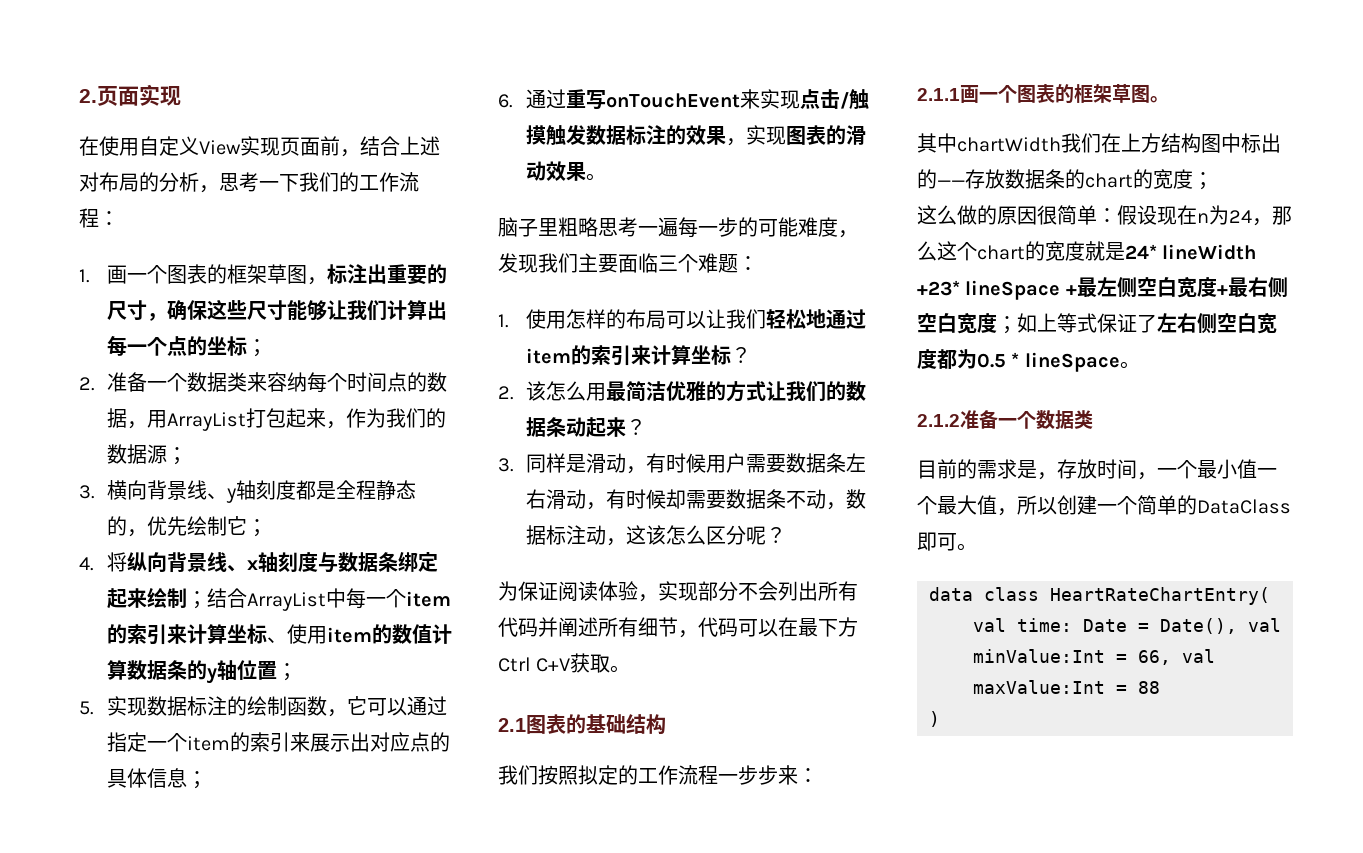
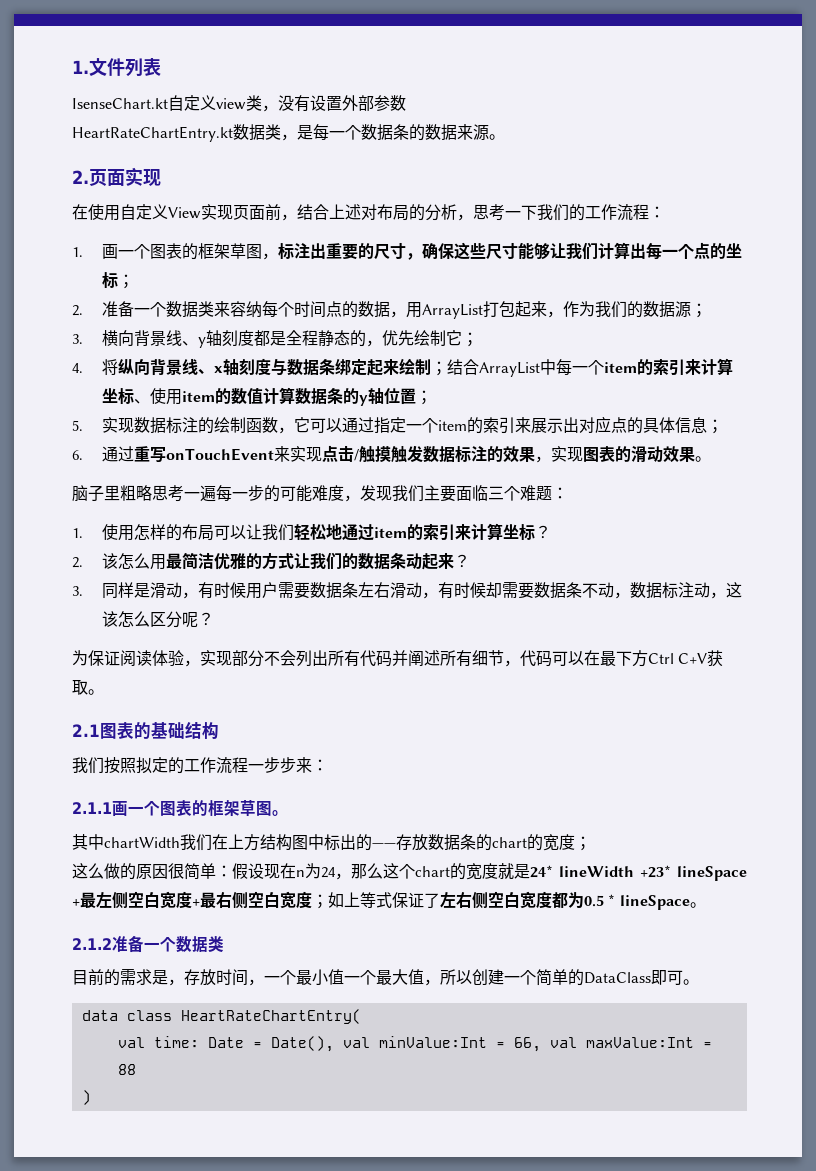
+ 1.文件列表
+ IsenseChart.kt自定义view类，没有设置外部参数
+ HeartRateChartEntry.kt数据类，是每一个数据条的数据来源。

